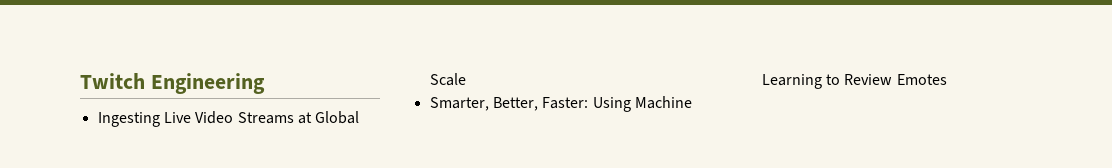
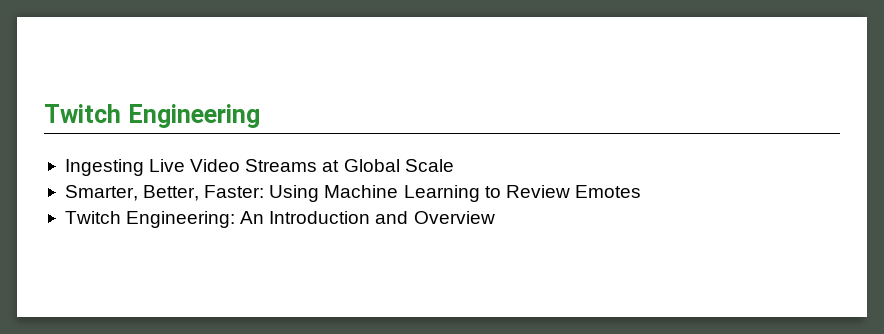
+ Twitch Engineering: An Introduction and Overview

